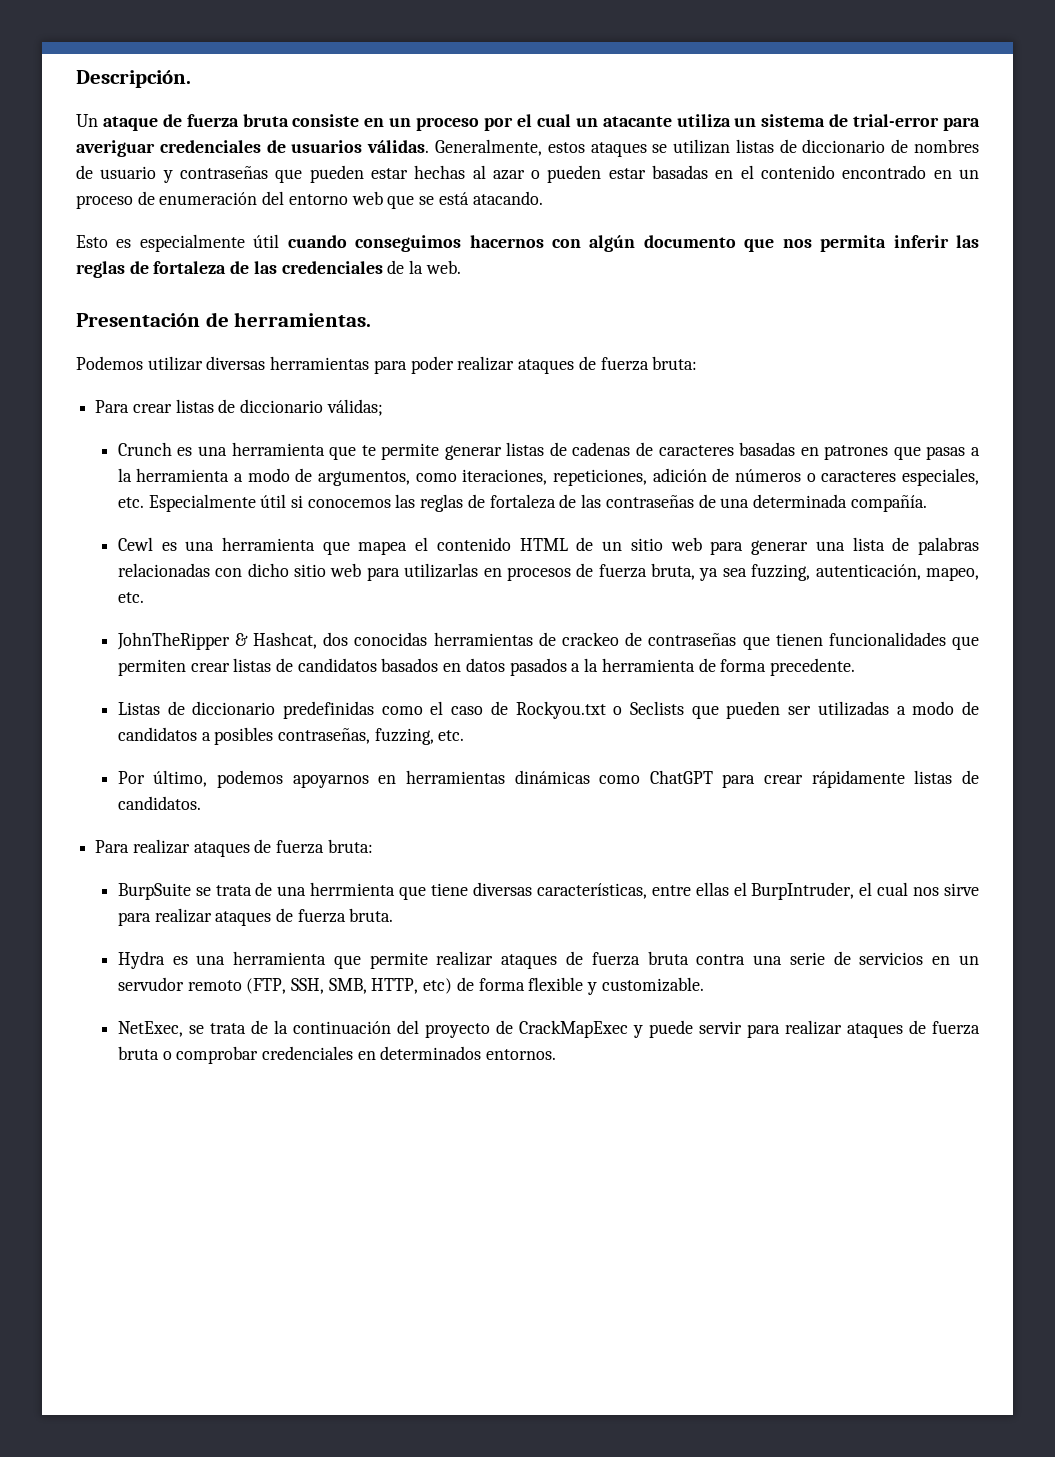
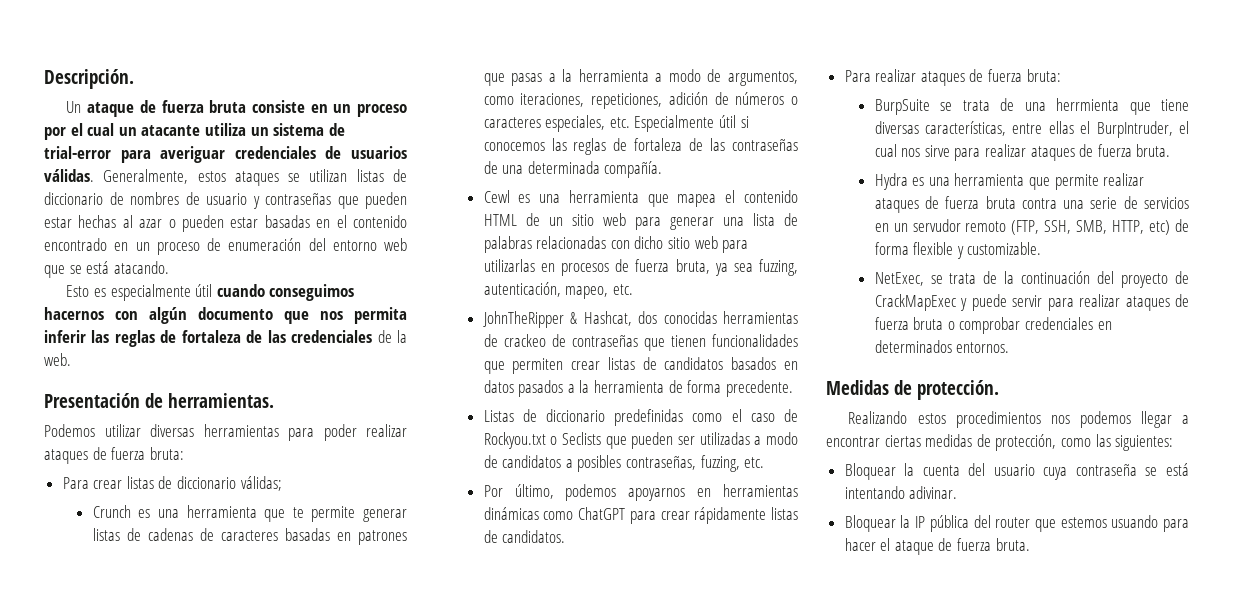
+ Medidas de protección.
+ Realizando estos procedimientos nos podemos llegar a encontrar ciertas medidas de protección, como las siguientes:
+ Bloquear la cuenta del usuario cuya contraseña se está intentando adivinar.
+ Bloquear la IP pública del router que estemos usuando para hacer el ataque de fuerza bruta.

